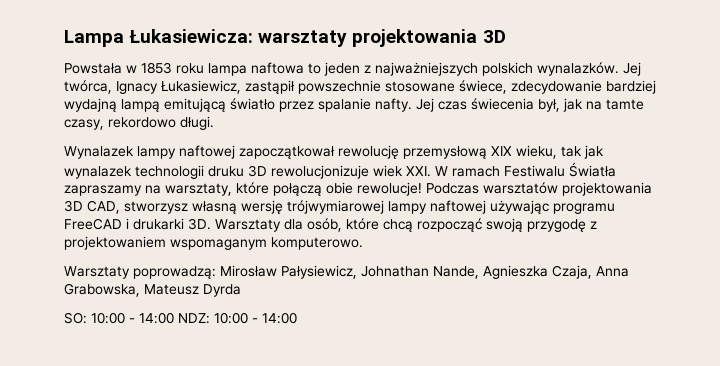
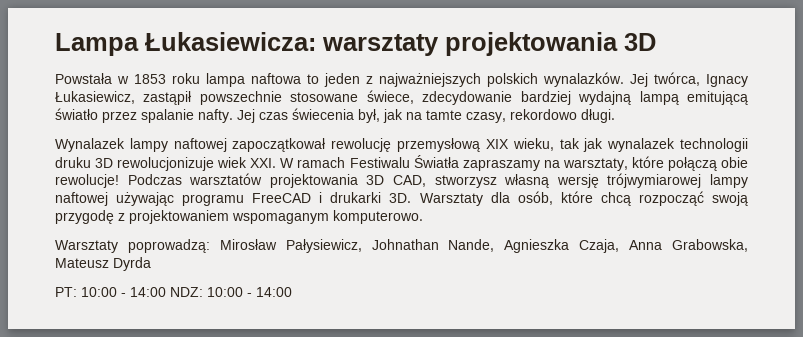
- SO: 10:00 - 14:00 NDZ: 10:00 - 14:00
+ PT: 10:00 - 14:00 NDZ: 10:00 - 14:00

